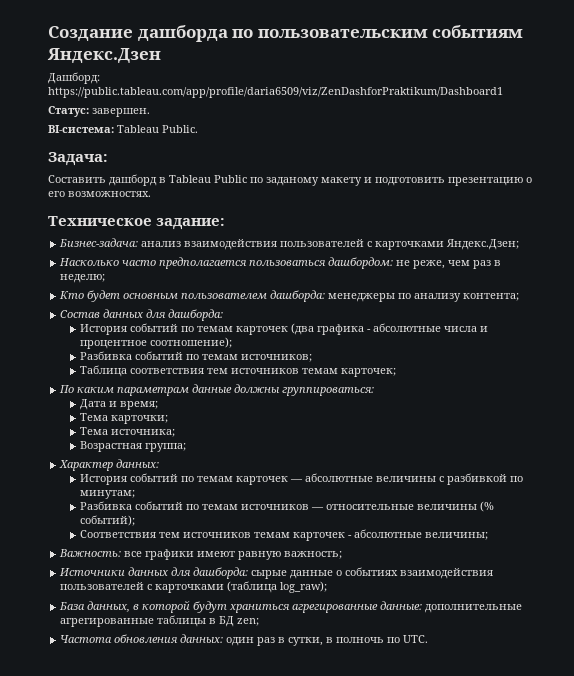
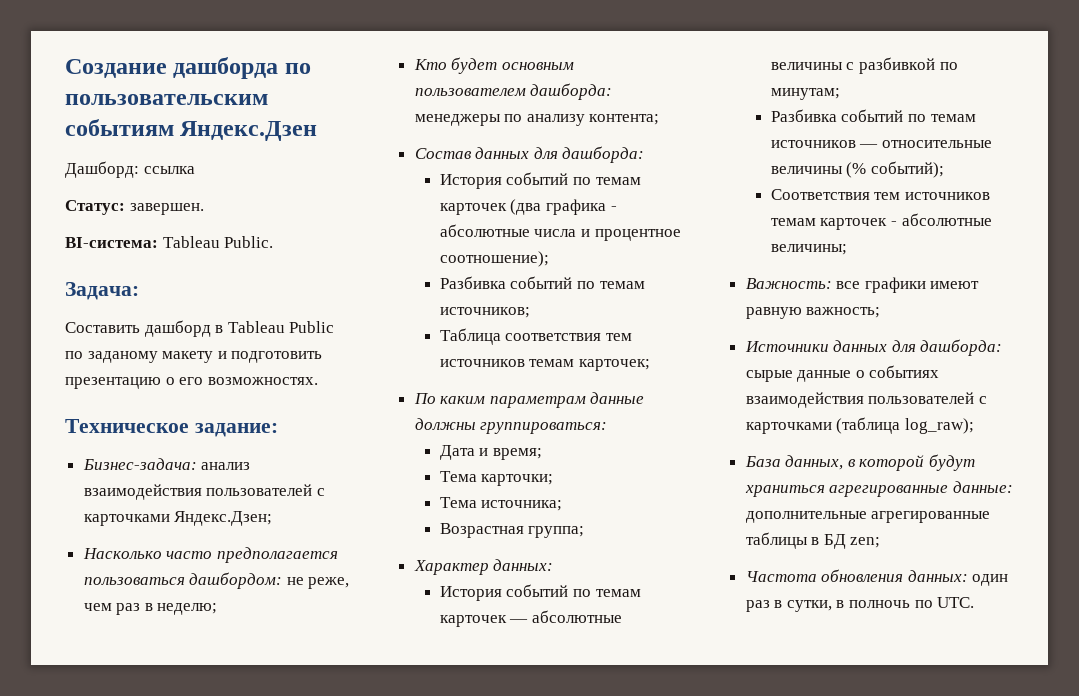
- Дашборд: https://public.tableau.com/app/profile/daria6509/viz/ZenDashforPraktikum/Dashboard1
+ Дашборд: ссылка

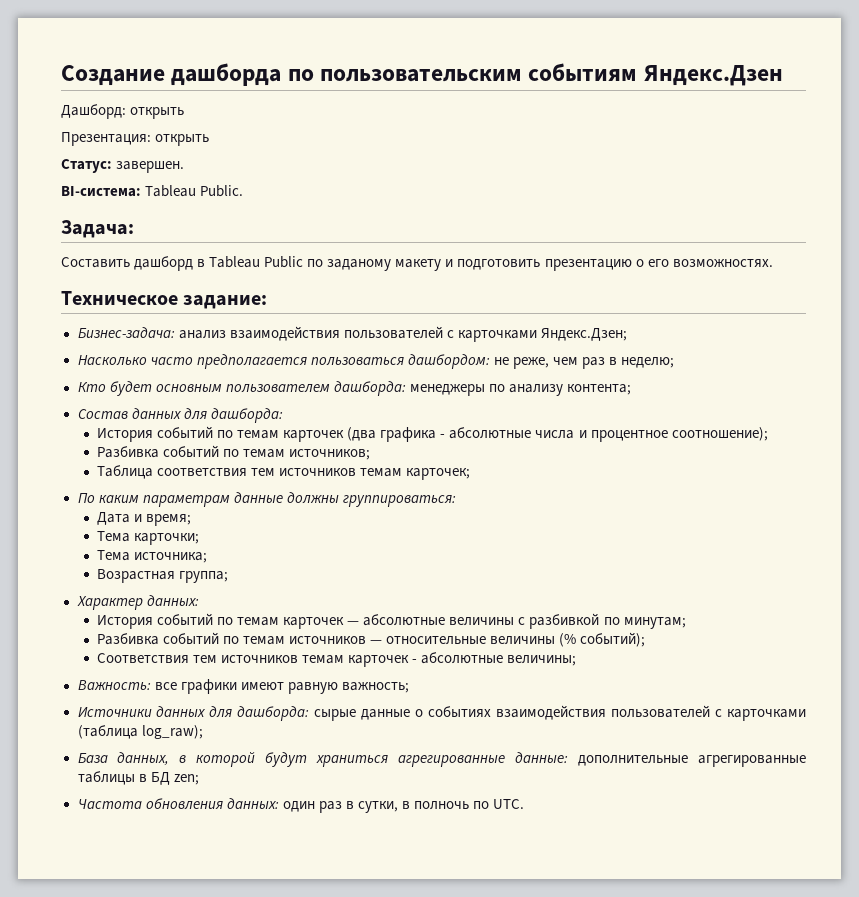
- Дашборд: ссылка
+ Дашборд: открыть
+ Презентация: открыть

